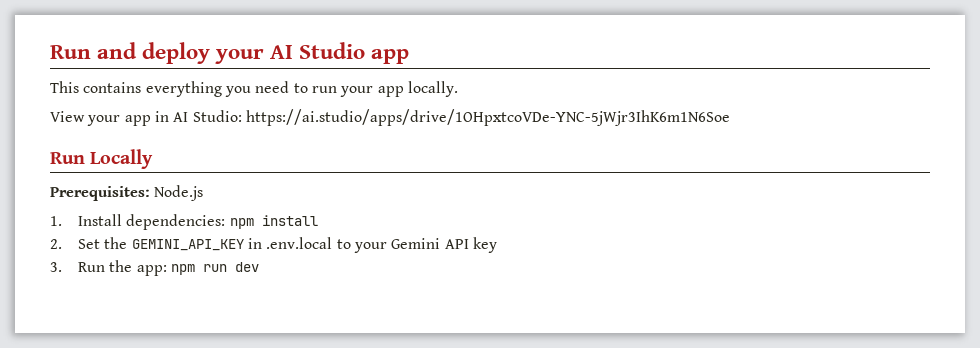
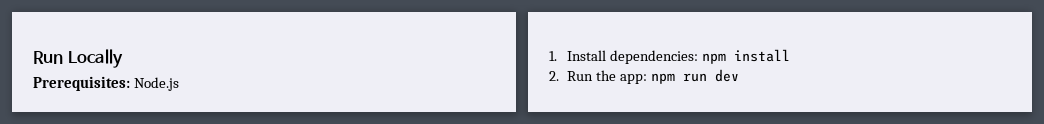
- Run and deploy your AI Studio app
- This contains everything you need to run your app locally.
- View your app in AI Studio: https://ai.studio/apps/drive/1OHpxtcoVDe-YNC-5jWjr3IhK6m1N6Soe
- 2. Set the GEMINI_API_KEY in .env.local to your Gemini API key
- 3. Run the app: npm run dev
+ 2. Run the app: npm run dev

